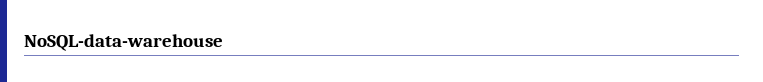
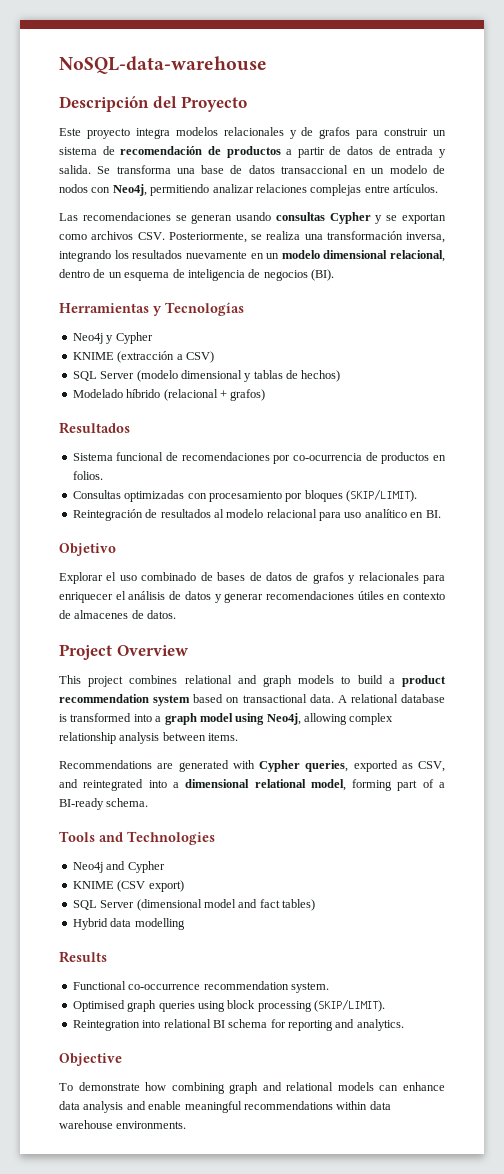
+ Descripción del Proyecto
+ Este proyecto integra modelos relacionales y de grafos para construir un sistema de recomendación de productos a partir de datos de entrada y salida. Se transforma una base de datos transaccional en un modelo de nodos con Neo4j, permitiendo analizar relaciones complejas entre artículos.
+ Las recomendaciones se generan usando consultas Cypher y se exportan como archivos CSV. Posteriormente, se realiza una transformación inversa, integrando los resultados nuevamente en un modelo dimensional relacional, dentro de un esquema de inteligencia de negocios (BI).
+ Herramientas y Tecnologías
+ Neo4j y Cypher
+ KNIME (extracción a CSV)
+ SQL Server (modelo dimensional y tablas de hechos)
+ Modelado híbrido (relacional + grafos)
+ Resultados
+ Sistema funcional de recomendaciones por co-ocurrencia de productos en folios.
+ Consultas optimizadas con procesamiento por bloques (SKIP/LIMIT).
+ Reintegración de resultados al modelo relacional para uso analítico en BI.
+ Objetivo
+ Explorar el uso combinado de bases de datos de grafos y relacionales para enriquecer el análisis de datos y generar recomendaciones útiles en contexto de almacenes de datos.
+ Project Overview
+ This project combines relational and graph models to build a product recommendation system based on transactional data. A relational database is transformed into a graph model using Neo4j, allowing complex relationship analysis between items.
+ Recommendations are generated with Cypher queries, exported as CSV, and reintegrated into a dimensional relational model, forming part of a BI-ready schema.
+ Tools and Technologies
+ Neo4j and Cypher
+ KNIME (CSV export)
+ SQL Server (dimensional model and fact tables)
+ Hybrid data modelling
+ Results
+ Functional co-occurrence recommendation system.
+ Optimised graph queries using block processing (SKIP/LIMIT).
+ Reintegration into relational BI schema for reporting and analytics.
+ Objective
+ To demonstrate how combining graph and relational models can enhance data analysis and enable meaningful recommendations within data warehouse environments.

